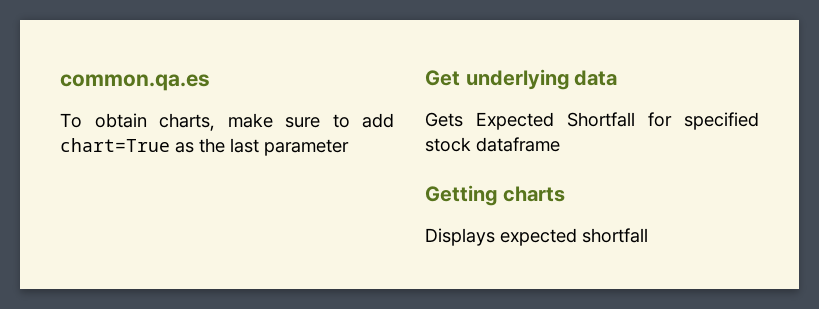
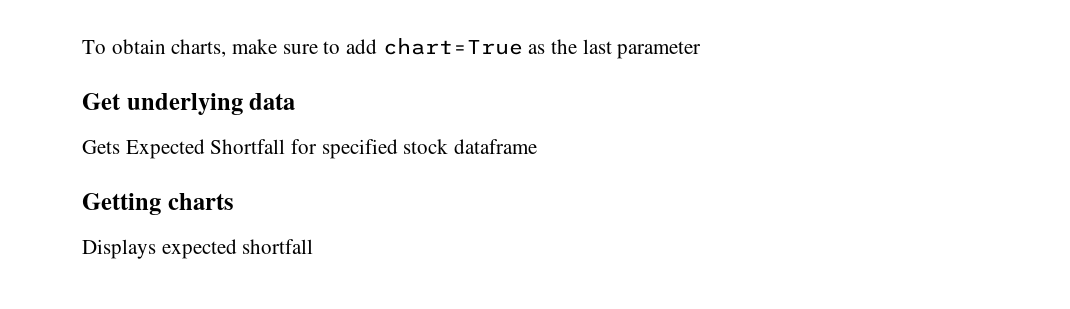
- common.qa.es

